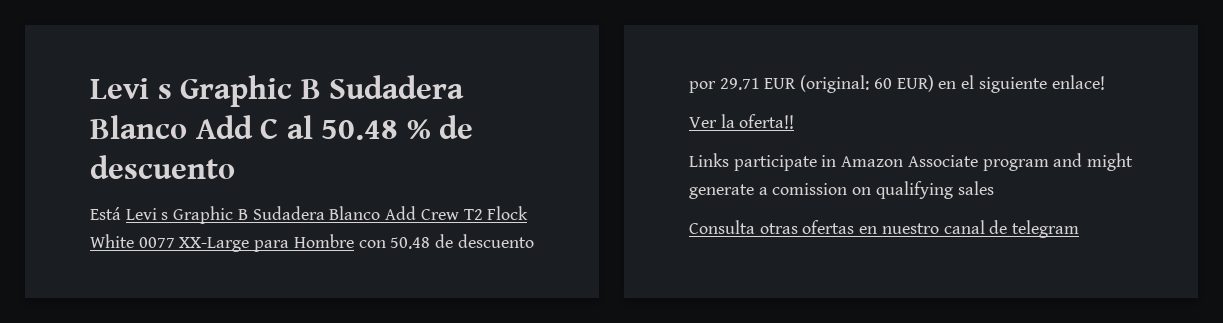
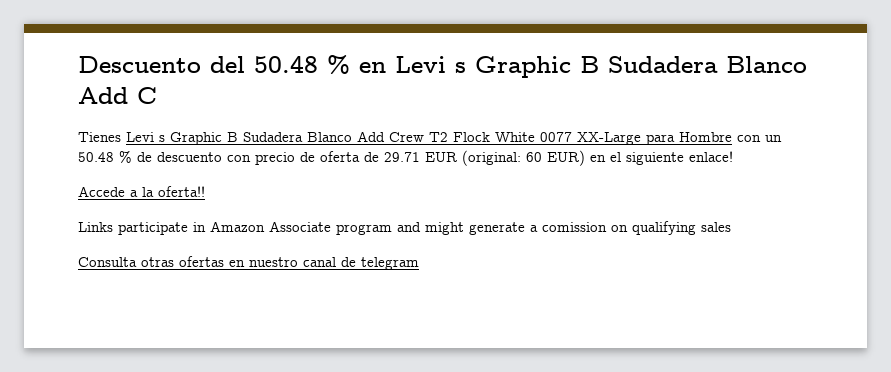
- Levi s Graphic B Sudadera Blanco Add C al 50.48 % de descuento
- Está Levi s Graphic B Sudadera Blanco Add Crew T2 Flock White 0077 XX-Large para Hombre con 50.48 de descuento por 29.71 EUR (original: 60 EUR) en el siguiente enlace!
+ Descuento del 50.48 % en Levi s Graphic B Sudadera Blanco Add C
+ Tienes Levi s Graphic B Sudadera Blanco Add Crew T2 Flock White 0077 XX-Large para Hombre con un 50.48 % de descuento con precio de oferta de 29.71 EUR (original: 60 EUR) en el siguiente enlace!
- Ver la oferta!!
+ Accede a la oferta!!

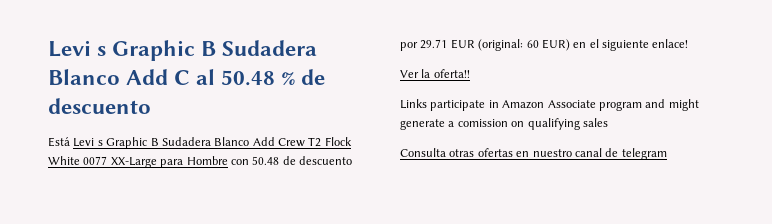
- Descuento del 50.48 % en Levi s Graphic B Sudadera Blanco Add C
- Tienes Levi s Graphic B Sudadera Blanco Add Crew T2 Flock White 0077 XX-Large para Hombre con un 50.48 % de descuento con precio de oferta de 29.71 EUR (original: 60 EUR) en el siguiente enlace!
+ Levi s Graphic B Sudadera Blanco Add C al 50.48 % de descuento
+ Está Levi s Graphic B Sudadera Blanco Add Crew T2 Flock White 0077 XX-Large para Hombre con 50.48 de descuento por 29.71 EUR (original: 60 EUR) en el siguiente enlace!
- Accede a la oferta!!
+ Ver la oferta!!

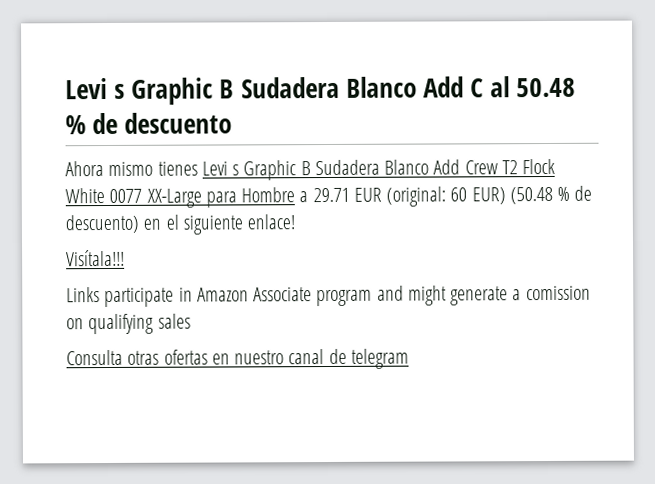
- Está Levi s Graphic B Sudadera Blanco Add Crew T2 Flock White 0077 XX-Large para Hombre con 50.48 de descuento por 29.71 EUR (original: 60 EUR) en el siguiente enlace!
+ Ahora mismo tienes Levi s Graphic B Sudadera Blanco Add Crew T2 Flock White 0077 XX-Large para Hombre a 29.71 EUR (original: 60 EUR) (50.48 % de descuento) en el siguiente enlace!
- Ver la oferta!!
+ Visítala!!!

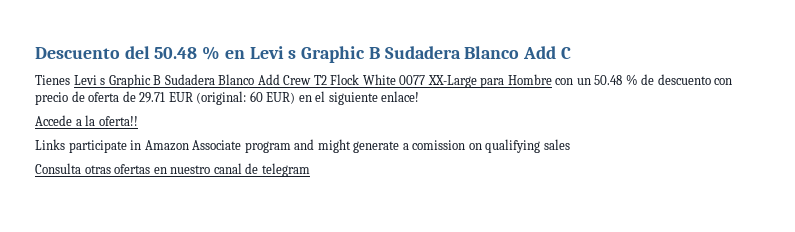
- Levi s Graphic B Sudadera Blanco Add C al 50.48 % de descuento
- Ahora mismo tienes Levi s Graphic B Sudadera Blanco Add Crew T2 Flock White 0077 XX-Large para Hombre a 29.71 EUR (original: 60 EUR) (50.48 % de descuento) en el siguiente enlace!
+ Descuento del 50.48 % en Levi s Graphic B Sudadera Blanco Add C
+ Tienes Levi s Graphic B Sudadera Blanco Add Crew T2 Flock White 0077 XX-Large para Hombre con un 50.48 % de descuento con precio de oferta de 29.71 EUR (original: 60 EUR) en el siguiente enlace!
- Visítala!!!
+ Accede a la oferta!!

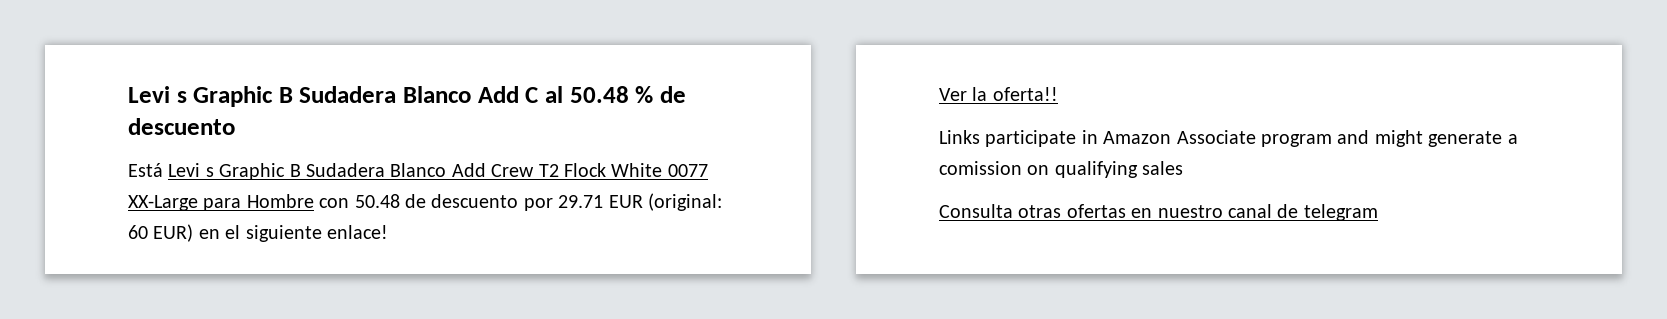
- Descuento del 50.48 % en Levi s Graphic B Sudadera Blanco Add C
- Tienes Levi s Graphic B Sudadera Blanco Add Crew T2 Flock White 0077 XX-Large para Hombre con un 50.48 % de descuento con precio de oferta de 29.71 EUR (original: 60 EUR) en el siguiente enlace!
+ Levi s Graphic B Sudadera Blanco Add C al 50.48 % de descuento
+ Está Levi s Graphic B Sudadera Blanco Add Crew T2 Flock White 0077 XX-Large para Hombre con 50.48 de descuento por 29.71 EUR (original: 60 EUR) en el siguiente enlace!
- Accede a la oferta!!
+ Ver la oferta!!

